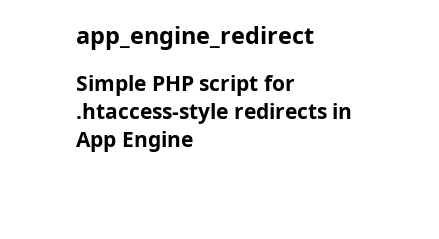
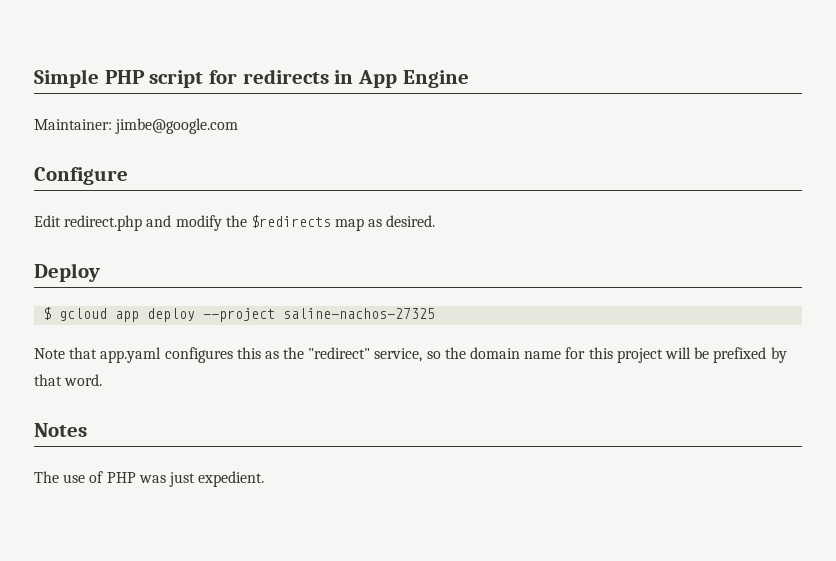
- app_engine_redirect
- Simple PHP script for .htaccess-style redirects in App Engine
+ Simple PHP script for redirects in App Engine
+ Maintainer: jimbe@google.com
+ Configure
+ Edit redirect.php and modify the $redirects map as desired.
+ Deploy
+ $ gcloud app deploy --project saline-nachos-27325
+ Note that app.yaml configures this as the "redirect" service, so the domain name for this project will be prefixed by that word.
+ Notes
+ The use of PHP was just expedient.

